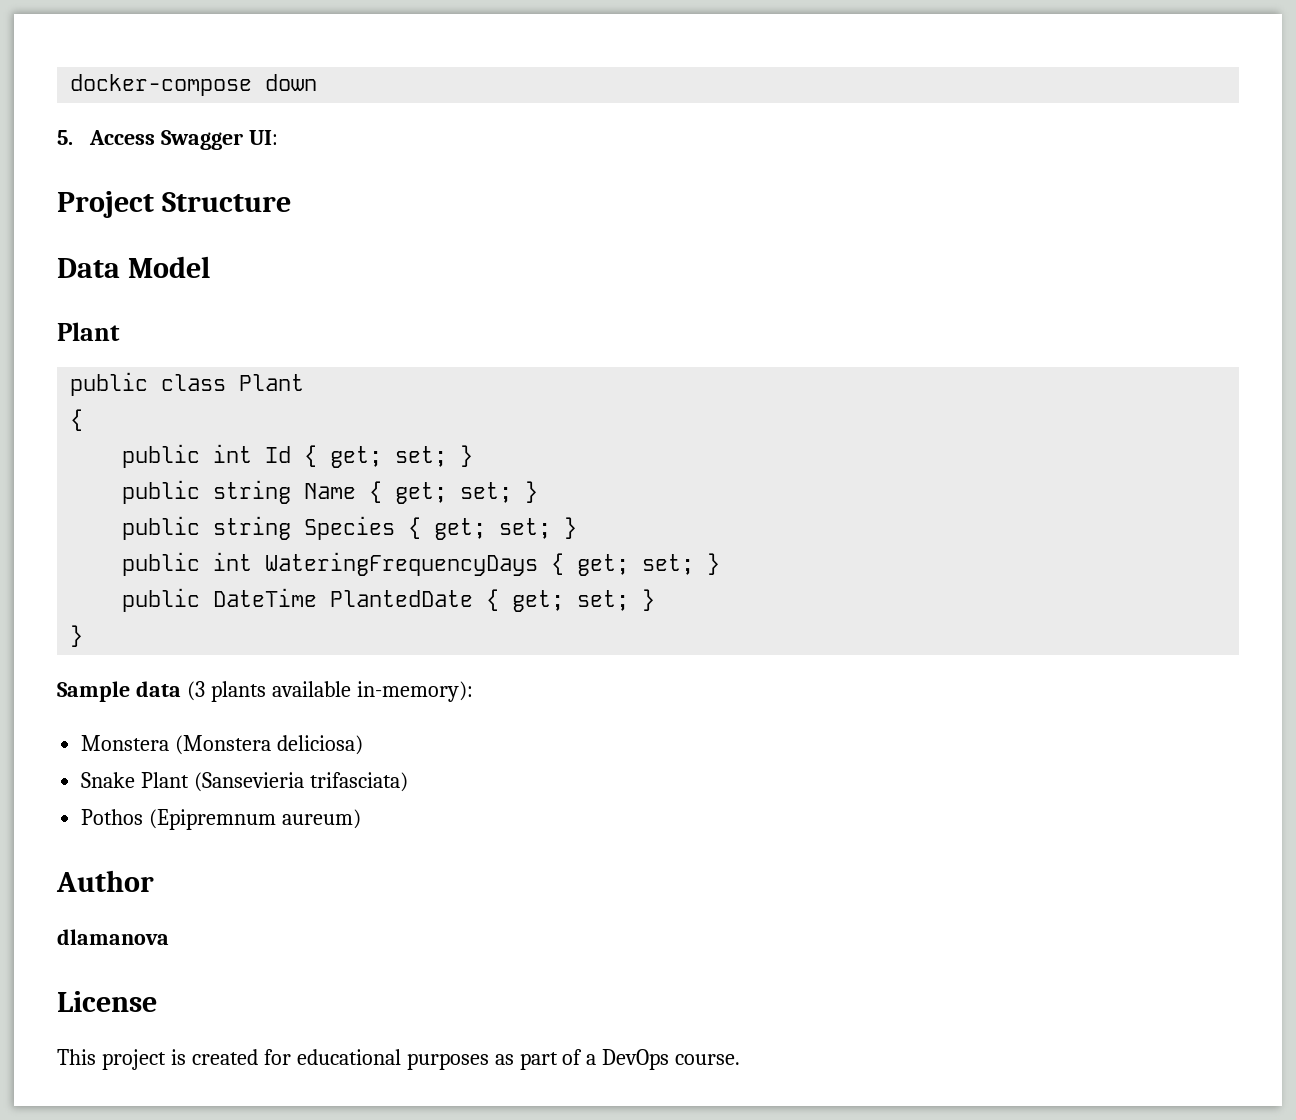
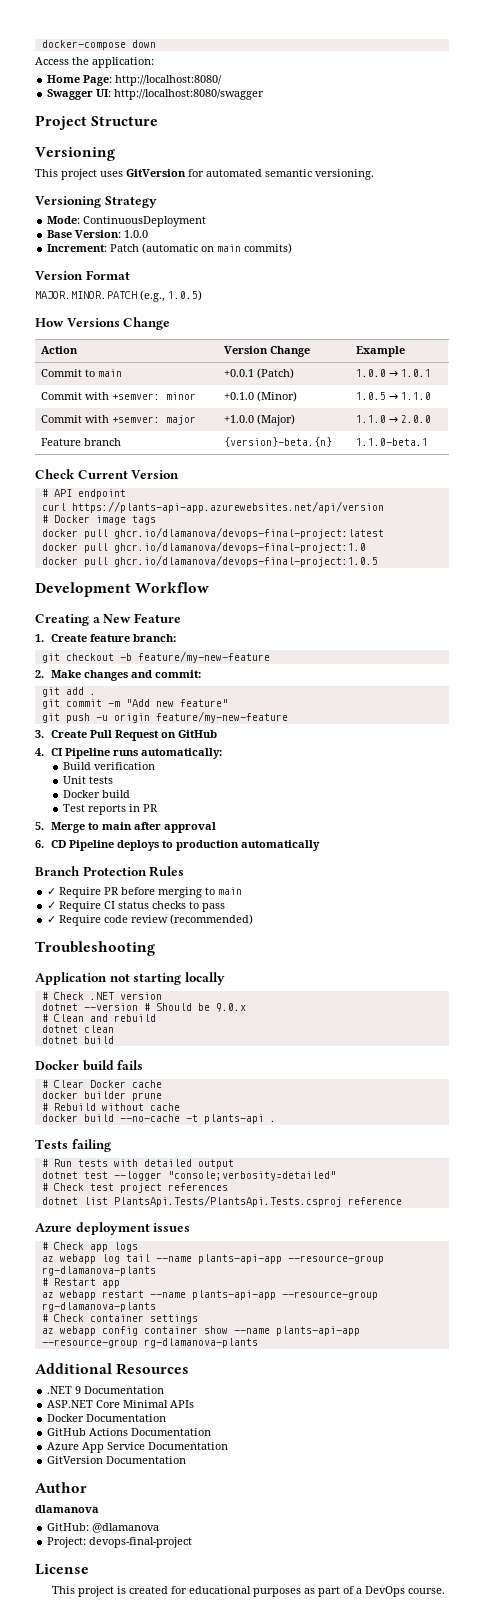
- 5. Access Swagger UI:
+ Access the application:
+ Home Page: http://localhost:8080/
+ Swagger UI: http://localhost:8080/swagger
  Project Structure
- Data Model
- Plant
- public class Plant
- {
- public int Id { get; set; }
- public string Name { get; set; }
- public string Species { get; set; }
- public int WateringFrequencyDays { get; set; }
- public DateTime PlantedDate { get; set; }
- }
- Sample data (3 plants available in-memory):
- Monstera (Monstera deliciosa)
- Snake Plant (Sansevieria trifasciata)
- Pothos (Epipremnum aureum)
+ Versioning
+ This project uses GitVersion for automated semantic versioning.
+ Versioning Strategy
+ Mode: ContinuousDeployment
+ Base Version: 1.0.0
+ Increment: Patch (automatic on main commits)
+ Version Format
+ MAJOR.MINOR.PATCH (e.g., 1.0.5)
+ How Versions Change
+ Action | Version Change | Example
+ Commit to main | +0.0.1 (Patch) | 1.0.0 → 1.0.1
+ Commit with +semver: minor | +0.1.0 (Minor) | 1.0.5 → 1.1.0
+ Commit with +semver: major | +1.0.0 (Major) | 1.1.0 → 2.0.0
+ Feature branch | {version}-beta.{n} | 1.1.0-beta.1
+ Check Current Version
+ # API endpoint
+ curl https://plants-api-app.azurewebsites.net/api/version
+ # Docker image tags
+ docker pull ghcr.io/dlamanova/devops-final-project:latest
+ docker pull ghcr.io/dlamanova/devops-final-project:1.0
+ docker pull ghcr.io/dlamanova/devops-final-project:1.0.5
+ Development Workflow
+ Creating a New Feature
+ 1. Create feature branch:
+ git checkout -b feature/my-new-feature
+ 2. Make changes and commit:
+ git add .
+ git commit -m "Add new feature"
+ git push -u origin feature/my-new-feature
+ 3. Create Pull Request on GitHub
+ 4. CI Pipeline runs automatically:
+ Build verification
+ Unit tests
+ Docker build
+ Test reports in PR
+ 5. Merge to main after approval
+ 6. CD Pipeline deploys to production automatically
+ Branch Protection Rules
+ ✓ Require PR before merging to main
+ ✓ Require CI status checks to pass
+ ✓ Require code review (recommended)
+ Troubleshooting
+ Application not starting locally
+ # Check .NET version
+ dotnet --version # Should be 9.0.x
+ # Clean and rebuild
+ dotnet clean
+ dotnet build
+ Docker build fails
+ # Clear Docker cache
+ docker builder prune
+ # Rebuild without cache
+ docker build --no-cache -t plants-api .
+ Tests failing
+ # Run tests with detailed output
+ dotnet test --logger "console;verbosity=detailed"
+ # Check test project references
+ dotnet list PlantsApi.Tests/PlantsApi.Tests.csproj reference
+ Azure deployment issues
+ # Check app logs
+ az webapp log tail --name plants-api-app --resource-group rg-dlamanova-plants
+ # Restart app
+ az webapp restart --name plants-api-app --resource-group rg-dlamanova-plants
+ # Check container settings
+ az webapp config container show --name plants-api-app --resource-group rg-dlamanova-plants
+ Additional Resources
+ .NET 9 Documentation
+ ASP.NET Core Minimal APIs
+ Docker Documentation
+ GitHub Actions Documentation
+ Azure App Service Documentation
+ GitVersion Documentation
  Author
  dlamanova
+ GitHub: @dlamanova
+ Project: devops-final-project

